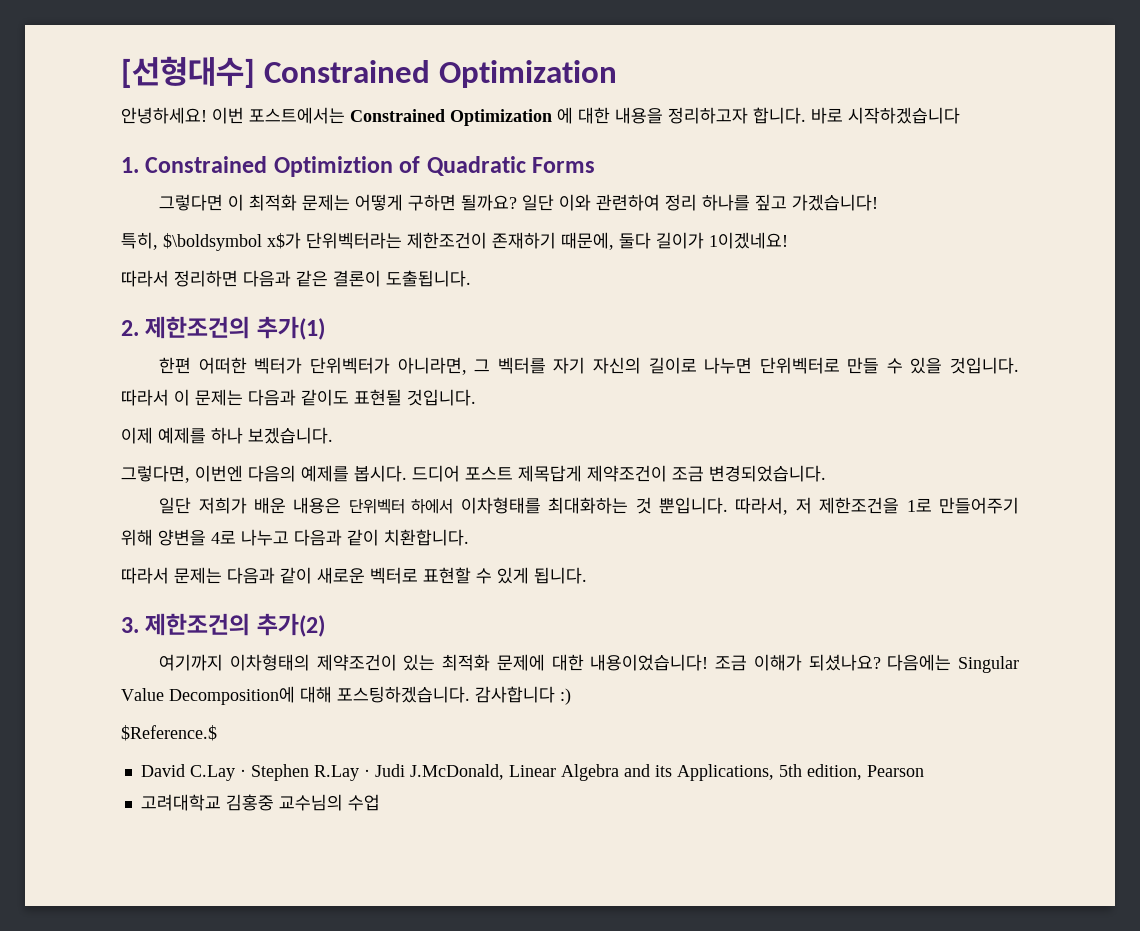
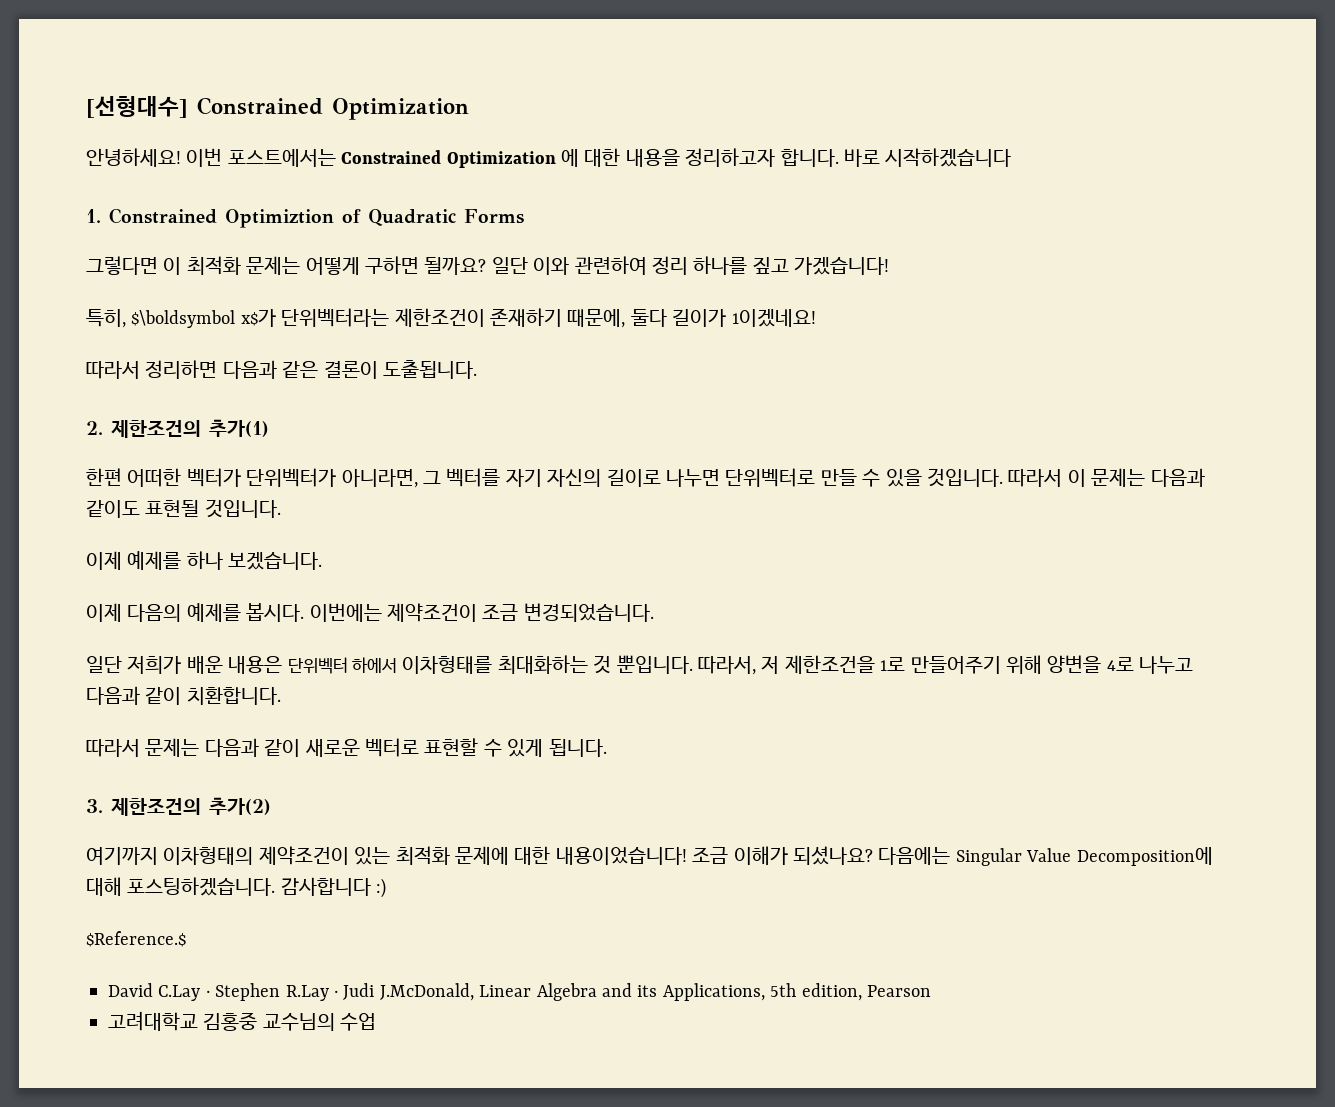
- 그렇다면, 이번엔 다음의 예제를 봅시다.
+ 이제 다음의 예제를 봅시다.
- 드디어 포스트 제목답게 제약조건이 조금 변경되었습니다.
+ 이번에는 제약조건이 조금 변경되었습니다.

